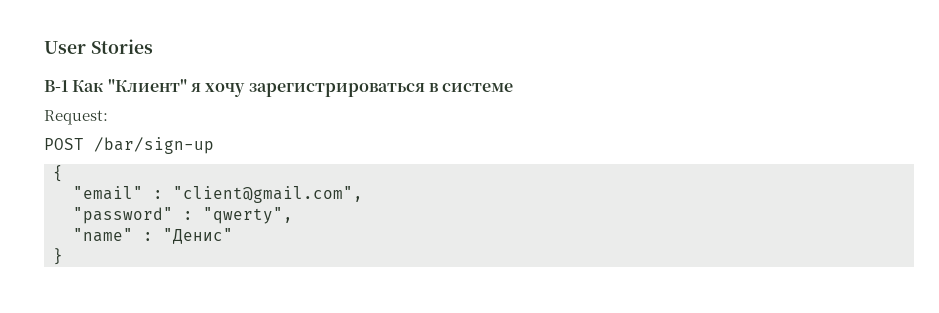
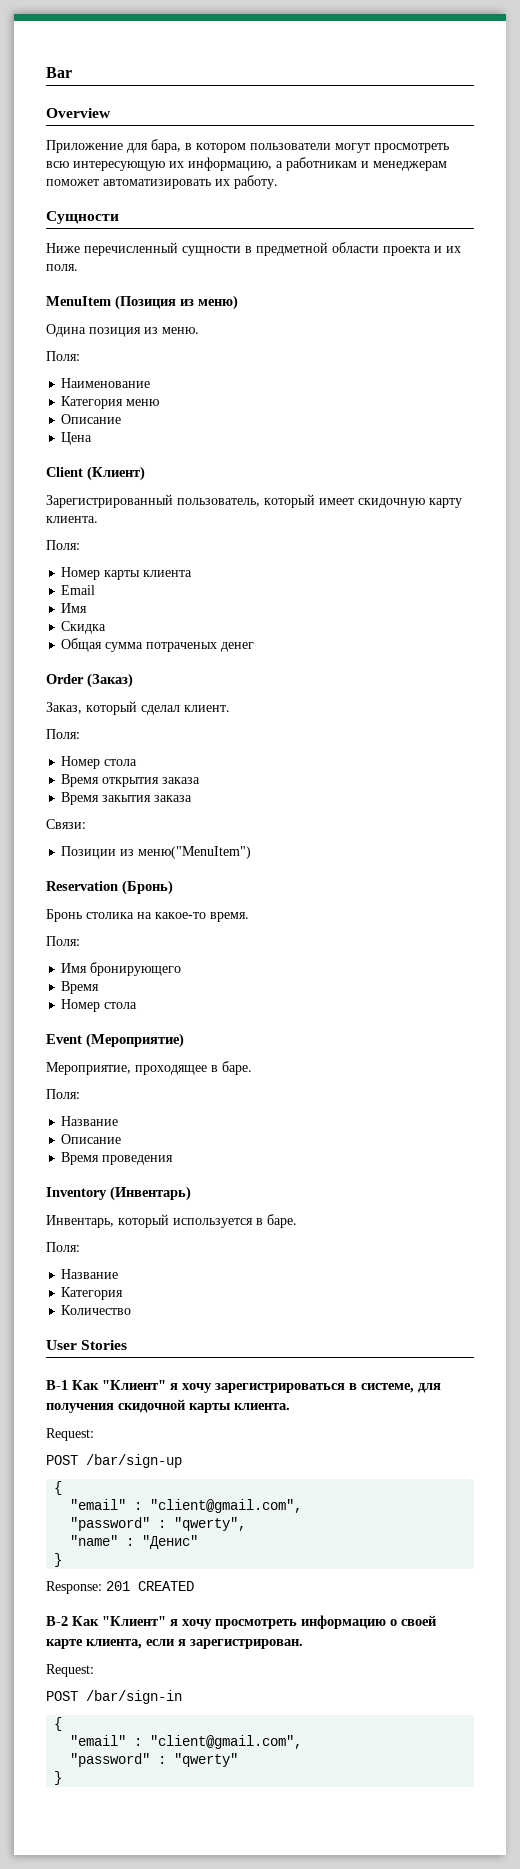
+ Bar
+ Overview
+ Приложение для бара, в котором пользователи могут просмотреть всю интересующую их информацию, а работникам и менеджерам поможет автоматизировать их работу.
+ Сущности
+ Ниже перечисленный сущности в предметной области проекта и их поля.
+ MenuItem (Позиция из меню)
+ Одина позиция из меню.
+ Поля:
+ Наименование
+ Категория меню
+ Описание
+ Цена
+ Client (Клиент)
+ Зарегистрированный пользователь, который имеет скидочную карту клиента.
+ Поля:
+ Номер карты клиента
+ Email
+ Имя
+ Скидка
+ Общая сумма потраченых денег
+ Order (Заказ)
+ Заказ, который сделал клиент.
+ Поля:
+ Номер стола
+ Время открытия заказа
+ Время закытия заказа
+ Связи:
+ Позиции из меню("MenuItem")
+ Reservation (Бронь)
+ Бронь столика на какое-то время.
+ Поля:
+ Имя бронирующего
+ Время
+ Номер стола
+ Event (Мероприятие)
+ Мероприятие, проходящее в баре.
+ Поля:
+ Название
+ Описание
+ Время проведения
+ Inventory (Инвентарь)
+ Инвентарь, который используется в баре.
+ Поля:
+ Название
+ Категория
+ Количество
- B-1 Как "Клиент" я хочу зарегистрироваться в системе
+ B-1 Как "Клиент" я хочу зарегистрироваться в системе, для получения скидочной карты клиента.
+ Response: 201 CREATED
+ B-2 Как "Клиент" я хочу просмотреть информацию о своей карте клиента, если я зарегистрирован.
+ Request:
+ POST /bar/sign-in
+ {
+ "email" : "client@gmail.com",
+ "password" : "qwerty"
+ }

